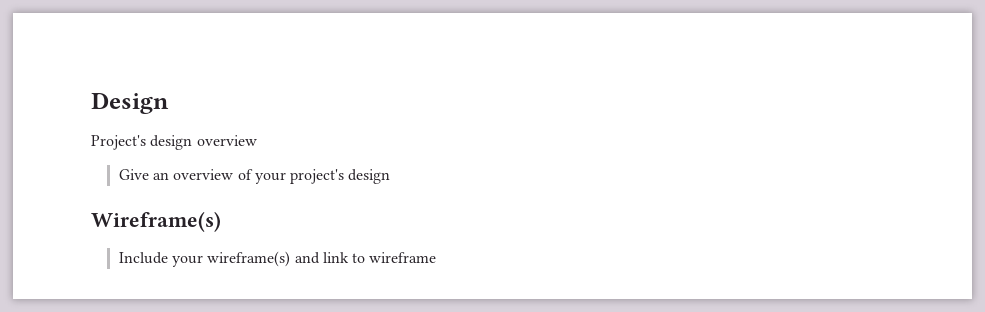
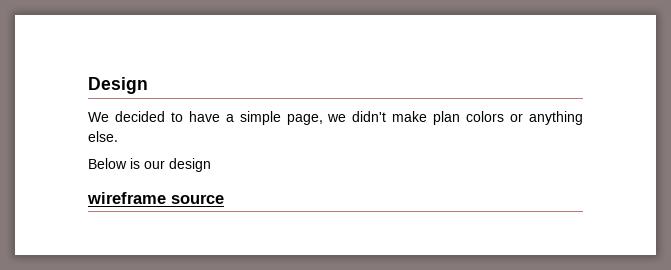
- Project's design overview
- Give an overview of your project's design
- Wireframe(s)
- Include your wireframe(s) and link to wireframe
+ We decided to have a simple page, we didn't make plan colors or anything else.
+ Below is our design
+ wireframe source

